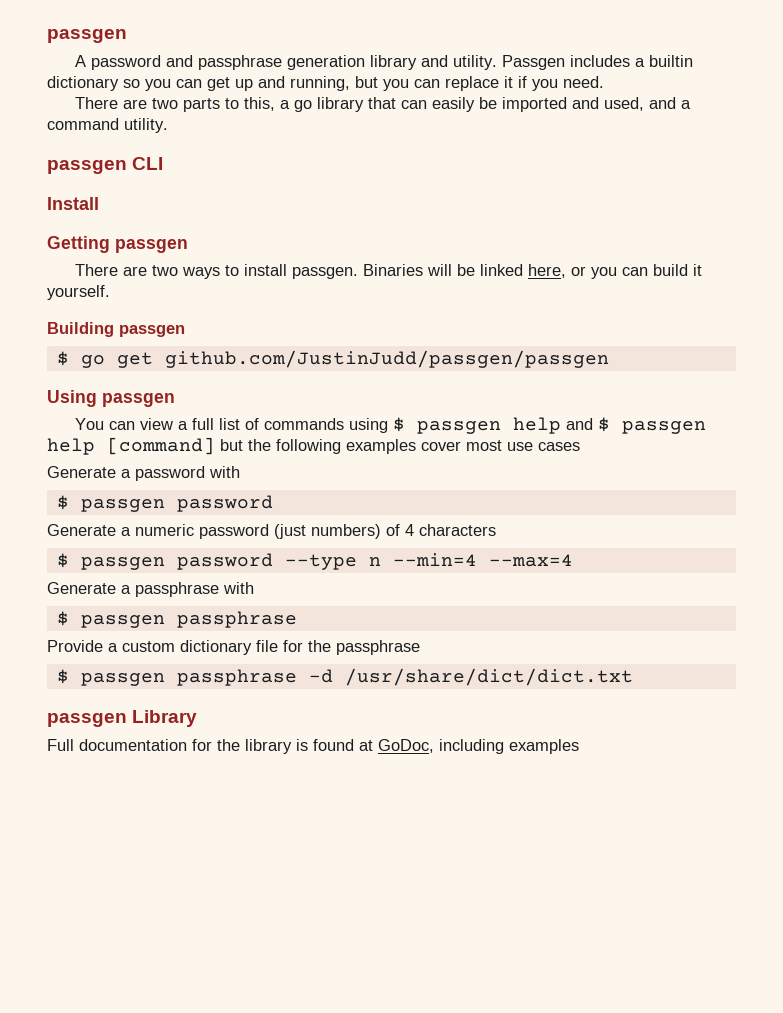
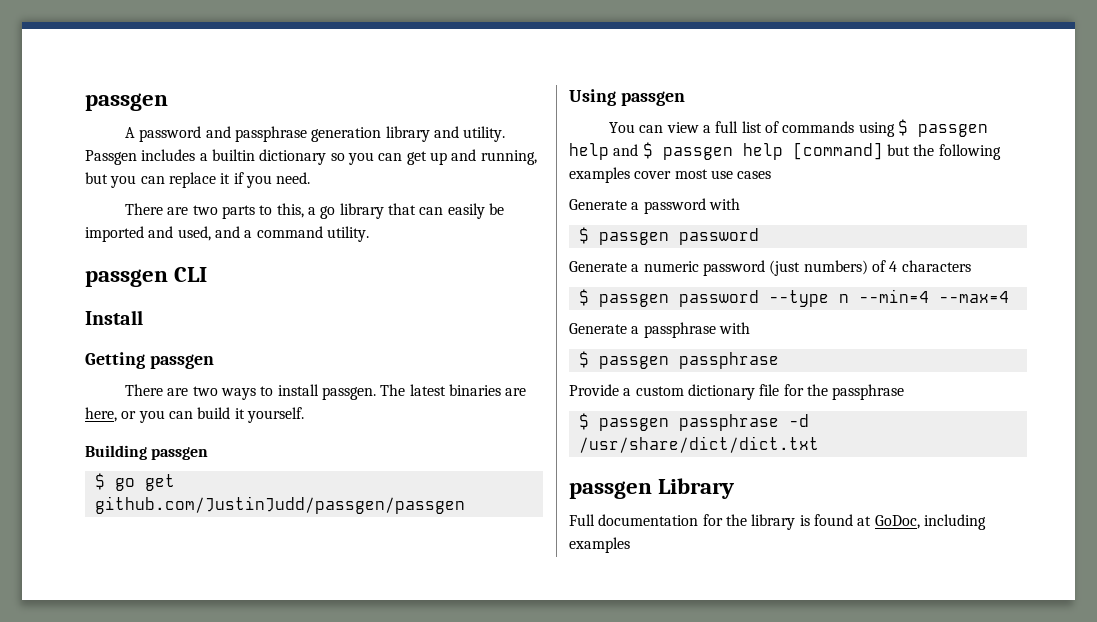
- Binaries will be linked here, or you can build it yourself.
+ The latest binaries are here, or you can build it yourself.

